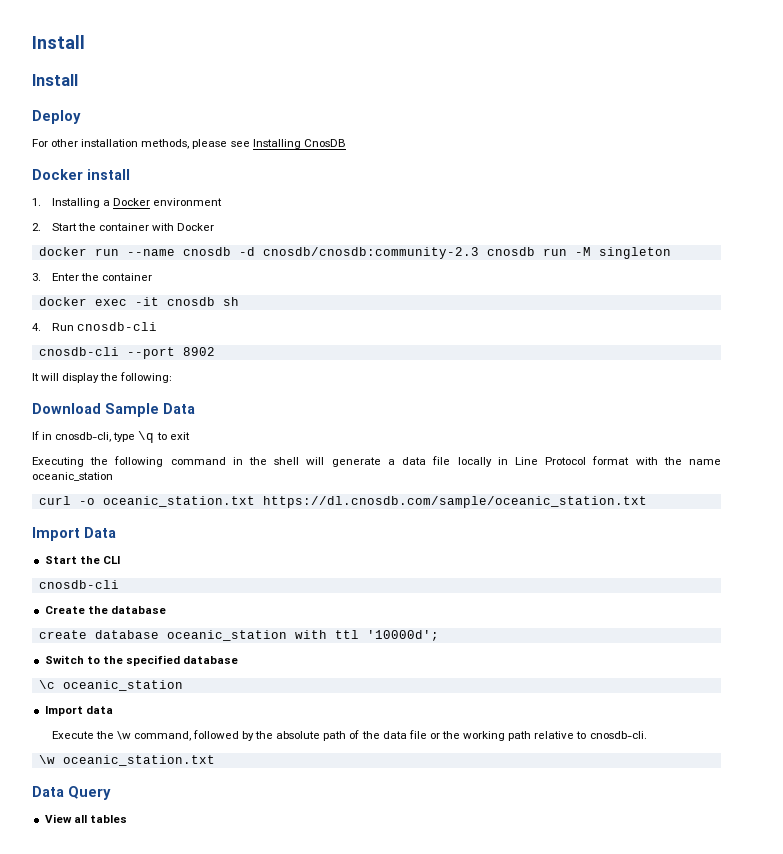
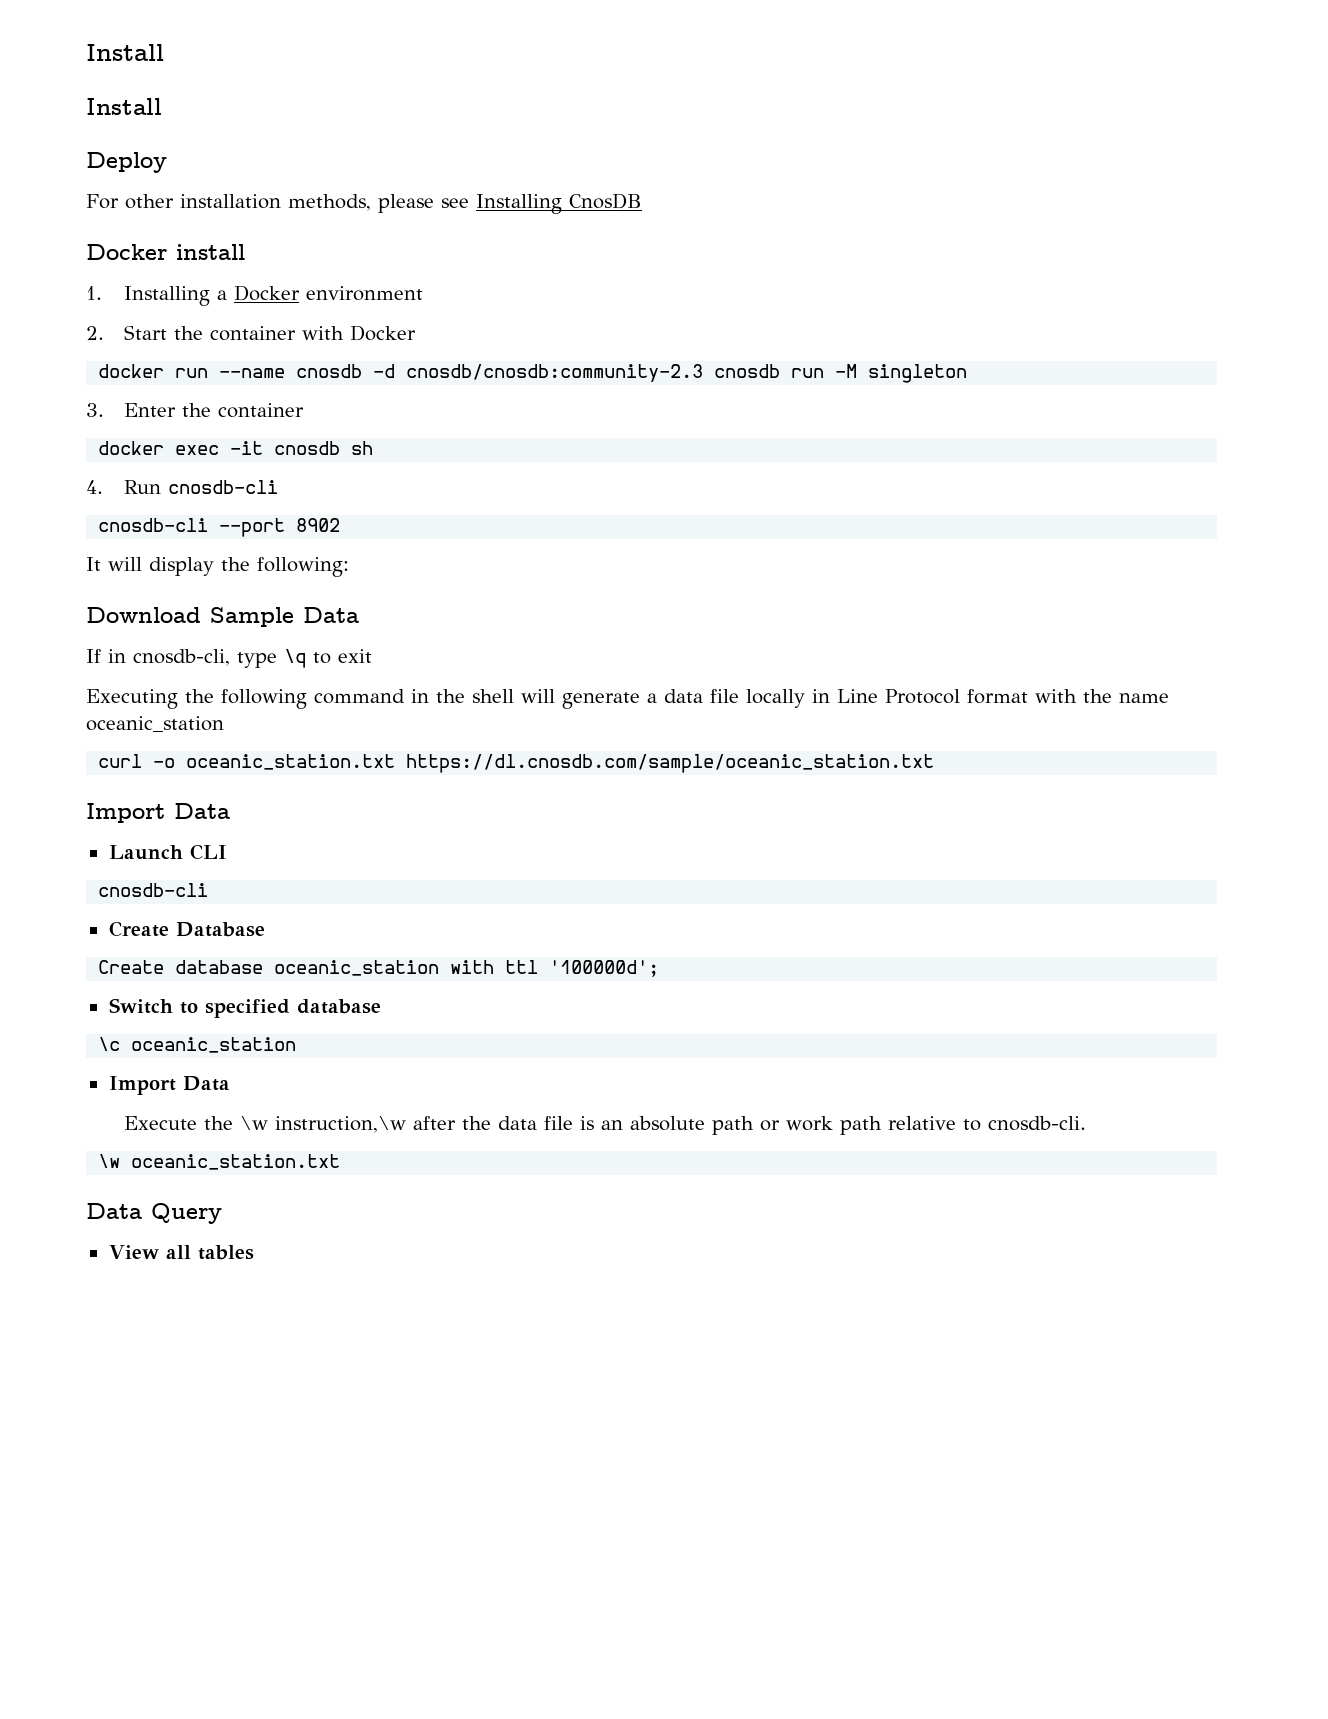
- Start the CLI
+ Launch CLI
- Create the database
- create database oceanic_station with ttl '10000d';
+ Create Database
+ Create database oceanic_station with ttl '100000d';
- Switch to the specified database
+ Switch to specified database
  \c oceanic_station
- Import data
+ Import Data
- Execute the \w command, followed by the absolute path of the data file or the working path relative to cnosdb-cli.
+ Execute the \w instruction,\w after the data file is an absolute path or work path relative to cnosdb-cli.

